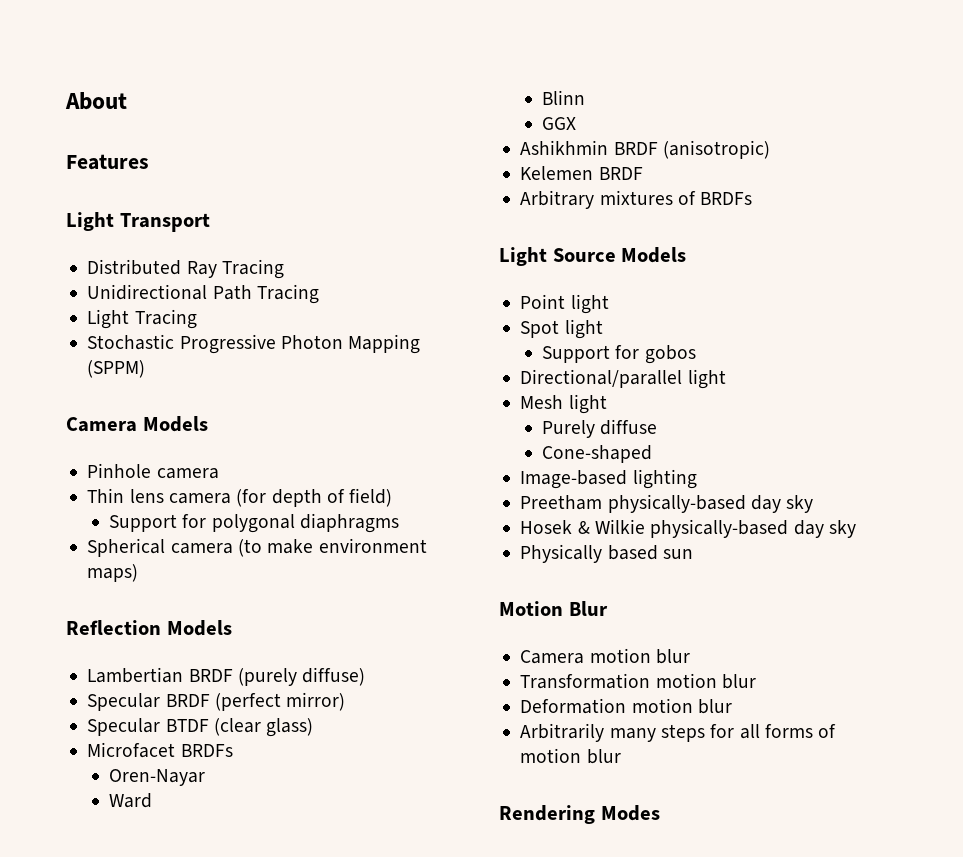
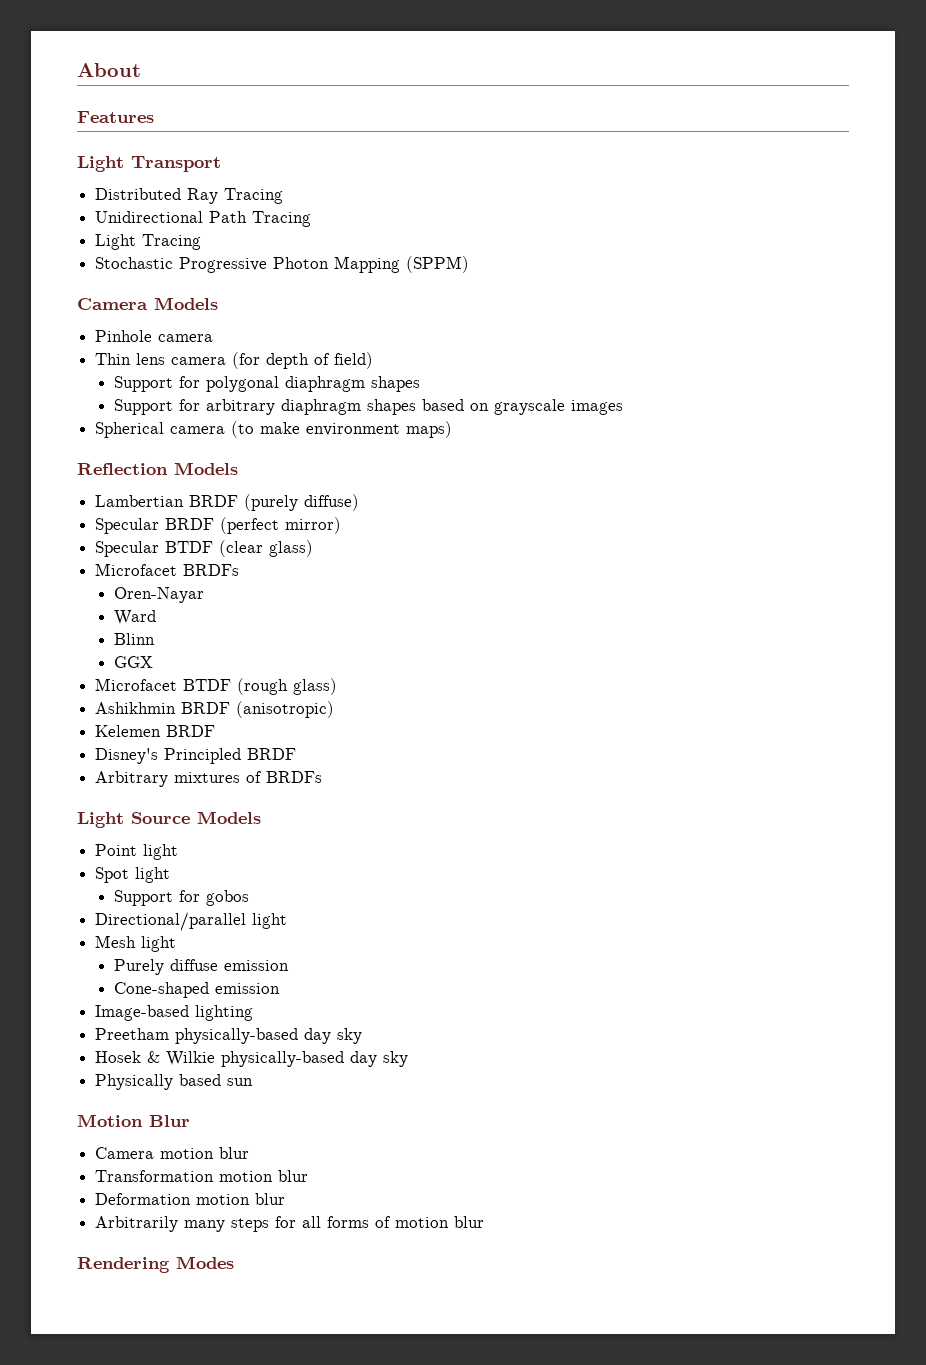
- Support for polygonal diaphragms
+ Support for polygonal diaphragm shapes
+ Support for arbitrary diaphragm shapes based on grayscale images
+ Microfacet BTDF (rough glass)
+ Disney's Principled BRDF
- Purely diffuse
+ Purely diffuse emission
- Cone-shaped
+ Cone-shaped emission

